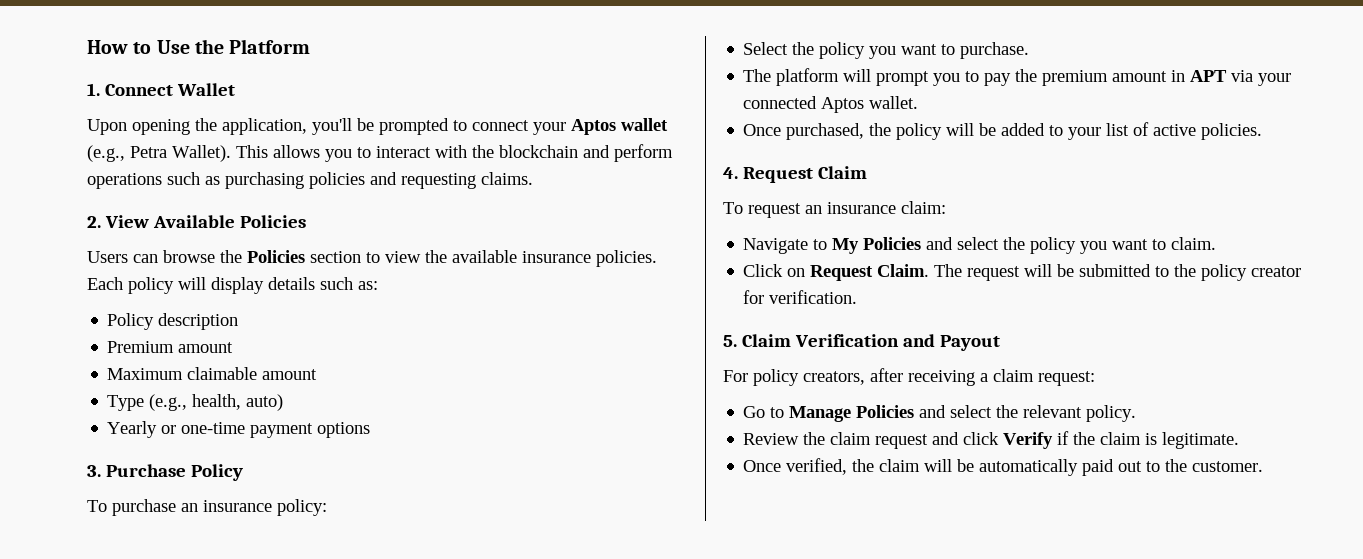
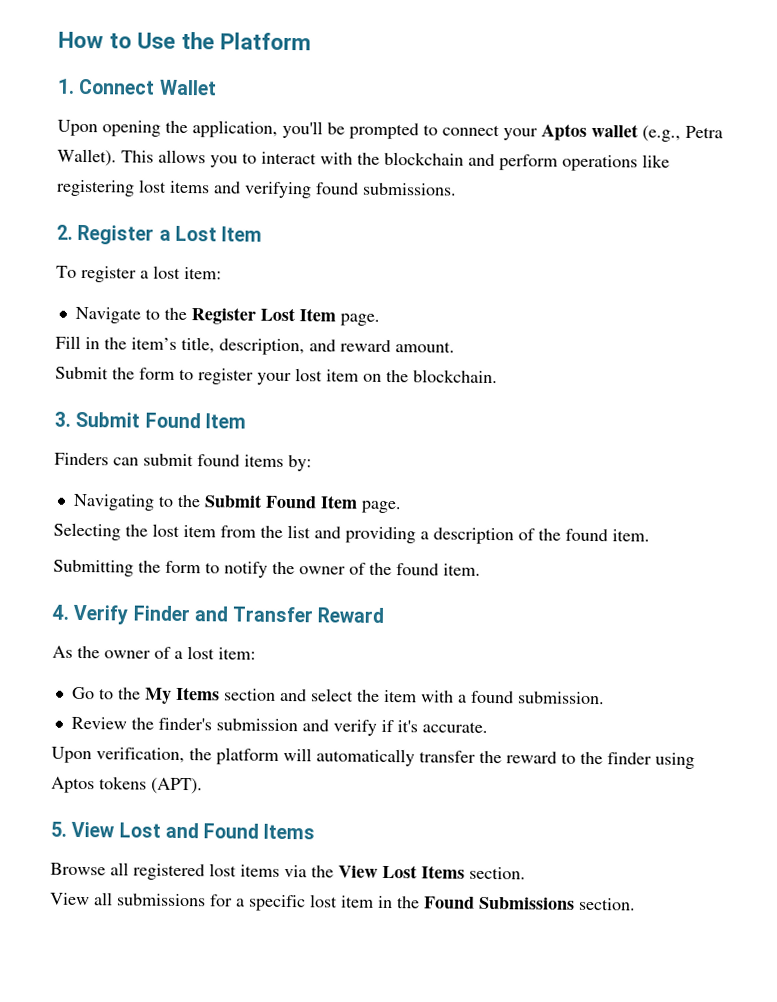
- This allows you to interact with the blockchain and perform operations such as purchasing policies and requesting claims.
- 2. View Available Policies
- Users can browse the Policies section to view the available insurance policies. Each policy will display details such as:
- Policy description
- Premium amount
- Maximum claimable amount
- Type (e.g., health, auto)
- Yearly or one-time payment options
- 3. Purchase Policy
- To purchase an insurance policy:
- Select the policy you want to purchase.
- The platform will prompt you to pay the premium amount in APT via your connected Aptos wallet.
- Once purchased, the policy will be added to your list of active policies.
- 4. Request Claim
- To request an insurance claim:
- Navigate to My Policies and select the policy you want to claim.
- Click on Request Claim. The request will be submitted to the policy creator for verification.
- 5. Claim Verification and Payout
- For policy creators, after receiving a claim request:
- Go to Manage Policies and select the relevant policy.
- Review the claim request and click Verify if the claim is legitimate.
- Once verified, the claim will be automatically paid out to the customer.
+ This allows you to interact with the blockchain and perform operations like registering lost items and verifying found submissions.
+ 2. Register a Lost Item
+ To register a lost item:
+ Navigate to the Register Lost Item page.
+ Fill in the item’s title, description, and reward amount.
+ Submit the form to register your lost item on the blockchain.
+ 3. Submit Found Item
+ Finders can submit found items by:
+ Navigating to the Submit Found Item page.
+ Selecting the lost item from the list and providing a description of the found item.
+ Submitting the form to notify the owner of the found item.
+ 4. Verify Finder and Transfer Reward
+ As the owner of a lost item:
+ Go to the My Items section and select the item with a found submission.
+ Review the finder's submission and verify if it's accurate.
+ Upon verification, the platform will automatically transfer the reward to the finder using Aptos tokens (APT).
+ 5. View Lost and Found Items
+ Browse all registered lost items via the View Lost Items section.
+ View all submissions for a specific lost item in the Found Submissions section.

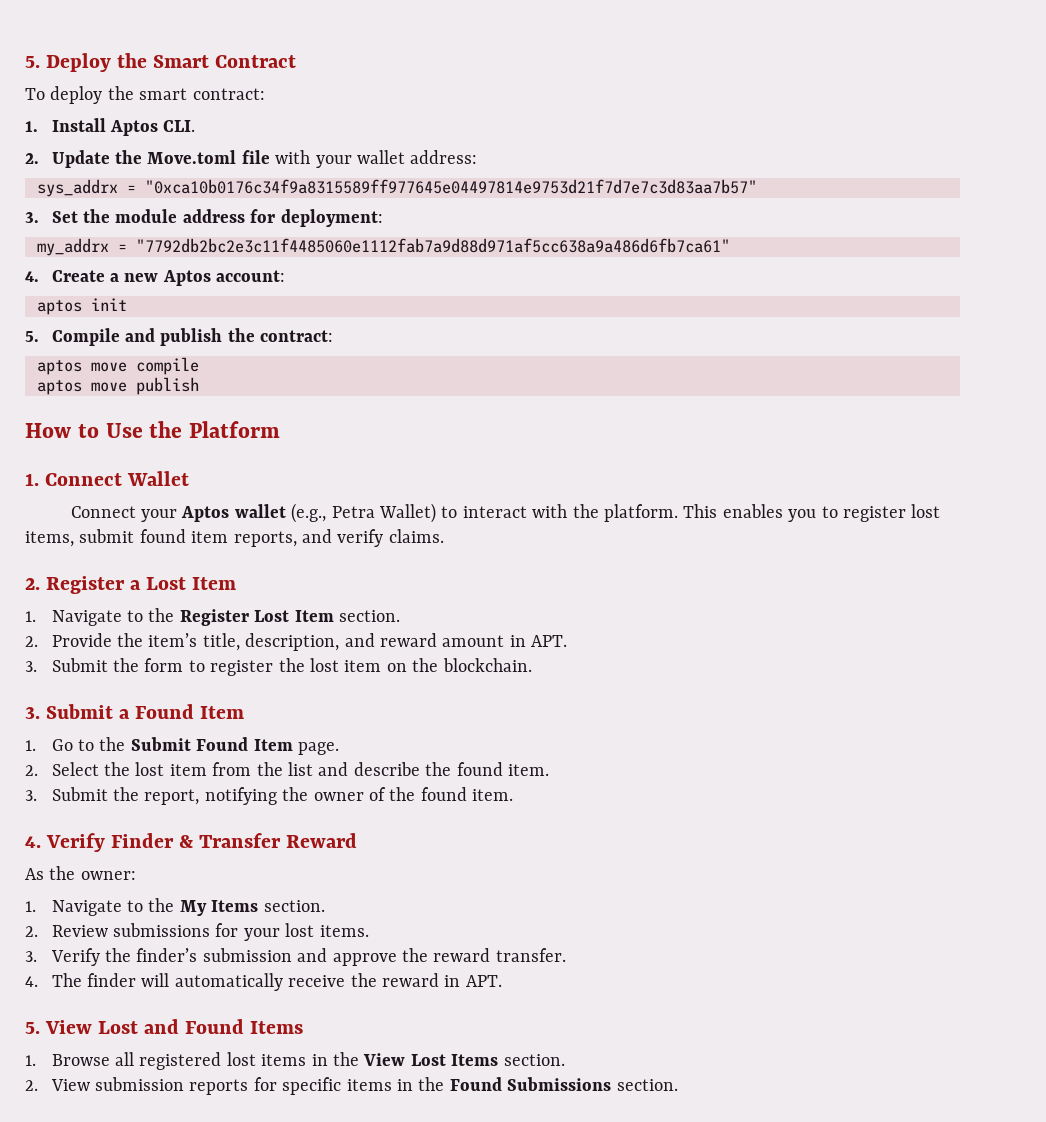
+ 5. Deploy the Smart Contract
+ To deploy the smart contract:
+ 1. Install Aptos CLI.
+ 2. Update the Move.toml file with your wallet address:
+ sys_addrx = "0xca10b0176c34f9a8315589ff977645e04497814e9753d21f7d7e7c3d83aa7b57"
+ 3. Set the module address for deployment:
+ my_addrx = "7792db2bc2e3c11f4485060e1112fab7a9d88d971af5cc638a9a486d6fb7ca61"
+ 4. Create a new Aptos account:
+ aptos init
+ 5. Compile and publish the contract:
+ aptos move compile
+ aptos move publish
- Upon opening the application, you'll be prompted to connect your Aptos wallet (e.g., Petra Wallet). This allows you to interact with the blockchain and perform operations like registering lost items and verifying found submissions.
+ Connect your Aptos wallet (e.g., Petra Wallet) to interact with the platform. This enables you to register lost items, submit found item reports, and verify claims.
- To register a lost item:
- Navigate to the Register Lost Item page.
- Fill in the item’s title, description, and reward amount.
- Submit the form to register your lost item on the blockchain.
+ 1. Navigate to the Register Lost Item section.
+ 2. Provide the item’s title, description, and reward amount in APT.
+ 3. Submit the form to register the lost item on the blockchain.
- 3. Submit Found Item
+ 3. Submit a Found Item
- Finders can submit found items by:
- Navigating to the Submit Found Item page.
+ 1. Go to the Submit Found Item page.
- Selecting the lost item from the list and providing a description of the found item.
- Submitting the form to notify the owner of the found item.
+ 2. Select the lost item from the list and describe the found item.
+ 3. Submit the report, notifying the owner of the found item.
- 4. Verify Finder and Transfer Reward
+ 4. Verify Finder & Transfer Reward
- As the owner of a lost item:
- Go to the My Items section and select the item with a found submission.
- Review the finder's submission and verify if it's accurate.
- Upon verification, the platform will automatically transfer the reward to the finder using Aptos tokens (APT).
+ As the owner:
+ 1. Navigate to the My Items section.
+ 2. Review submissions for your lost items.
+ 3. Verify the finder’s submission and approve the reward transfer.
+ 4. The finder will automatically receive the reward in APT.
- Browse all registered lost items via the View Lost Items section.
+ 1. Browse all registered lost items in the View Lost Items section.
- View all submissions for a specific lost item in the Found Submissions section.
+ 2. View submission reports for specific items in the Found Submissions section.

